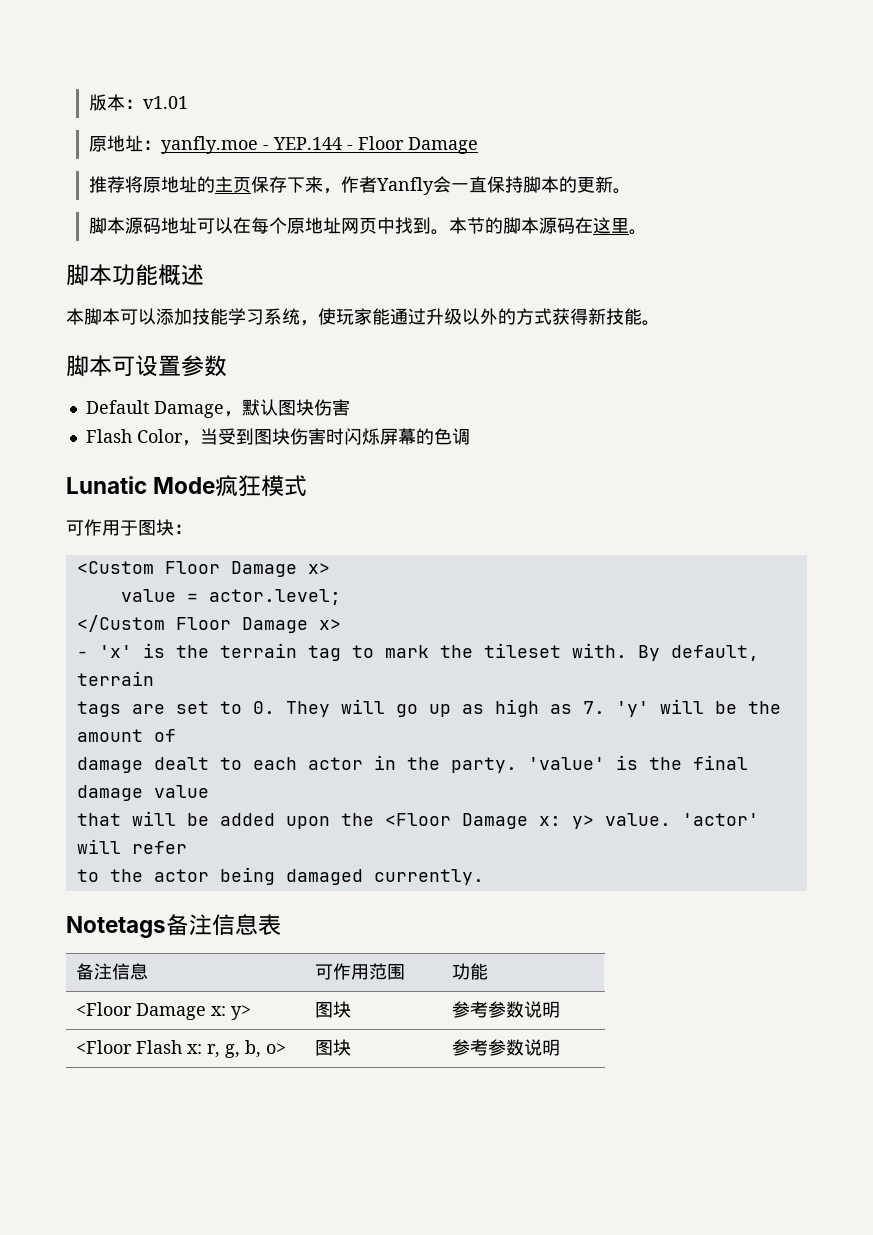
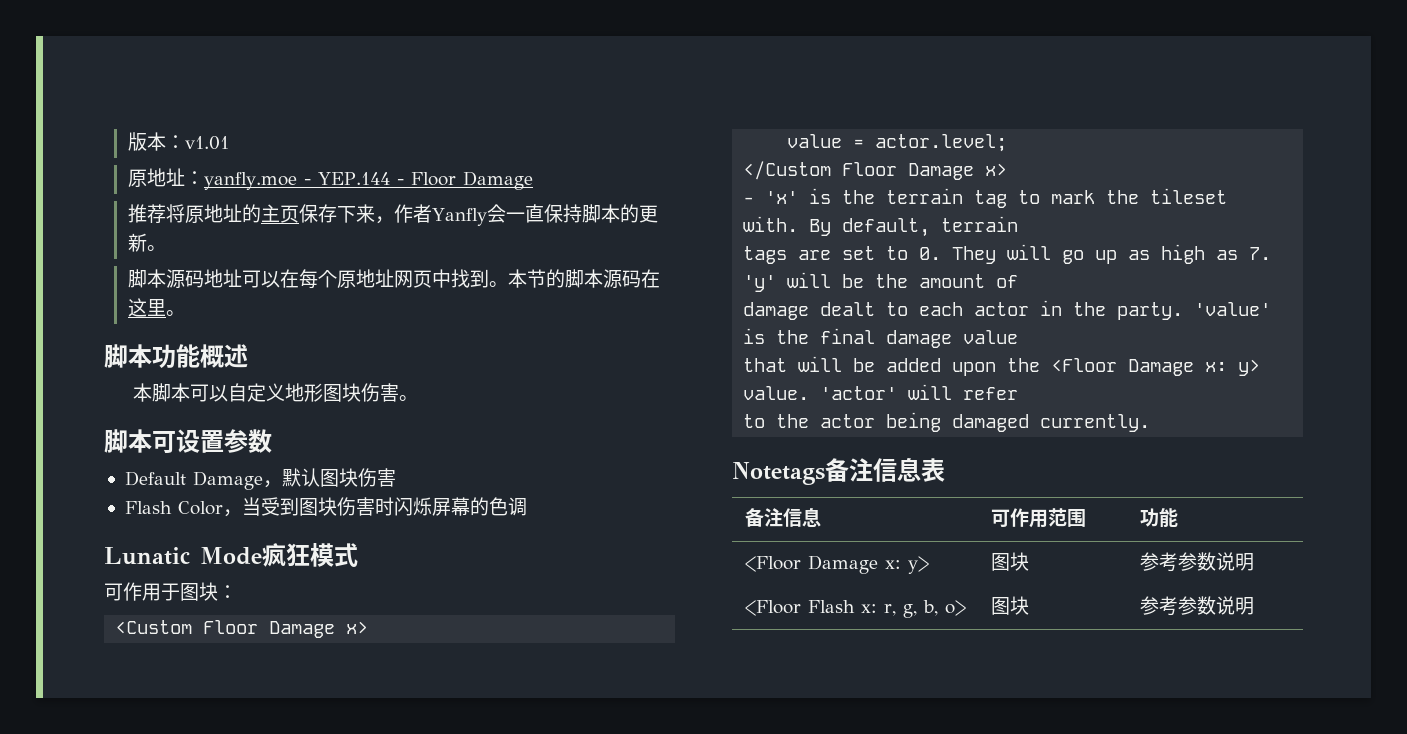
- 本脚本可以添加技能学习系统，使玩家能通过升级以外的方式获得新技能。
+ 本脚本可以自定义地形图块伤害。

